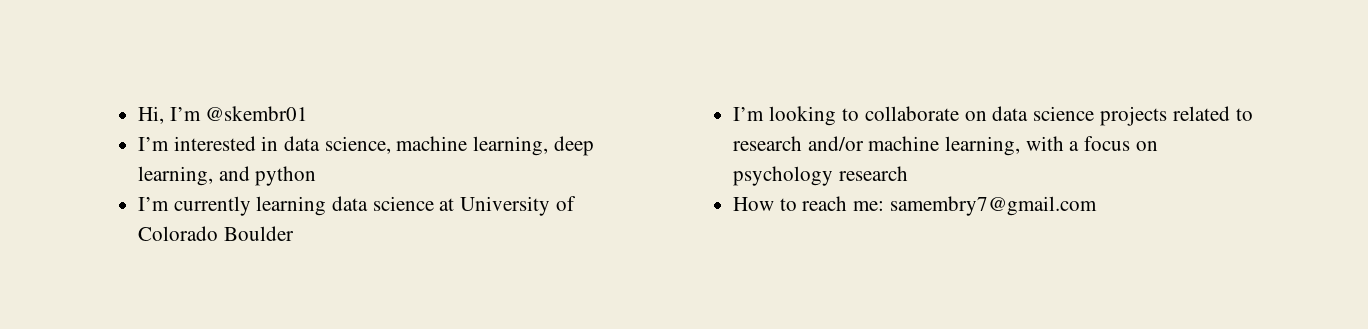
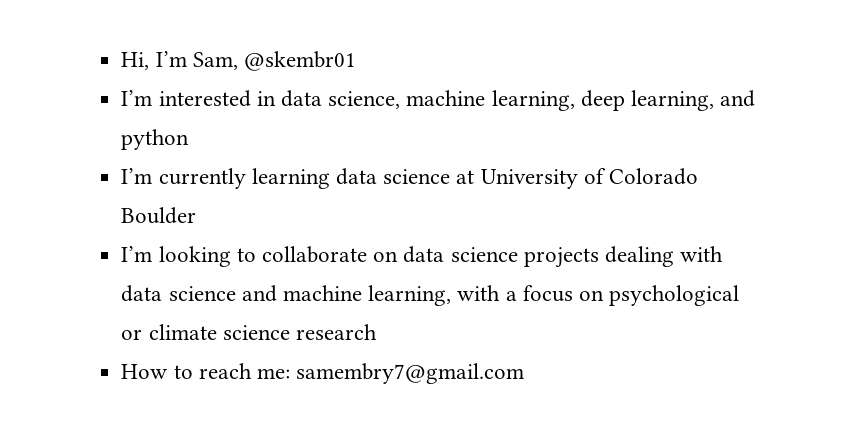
- Hi, I’m @skembr01
+ Hi, I’m Sam, @skembr01
- I’m looking to collaborate on data science projects related to research and/or machine learning, with a focus on psychology research
+ I’m looking to collaborate on data science projects dealing with data science and machine learning, with a focus on psychological or climate science research

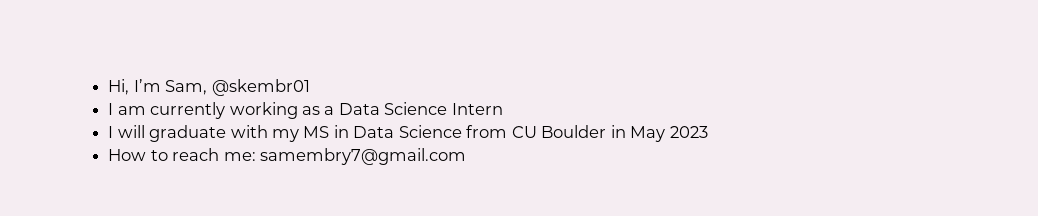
- I’m interested in data science, machine learning, deep learning, and python
- I’m currently learning data science at University of Colorado Boulder
- I’m looking to collaborate on data science projects dealing with data science and machine learning, with a focus on psychological or climate science research
+ I am currently working as a Data Science Intern
+ I will graduate with my MS in Data Science from CU Boulder in May 2023

